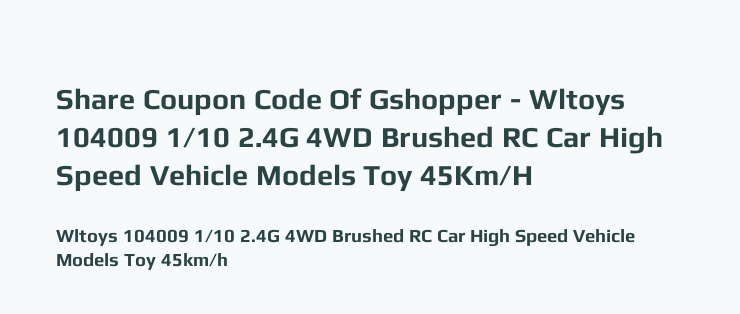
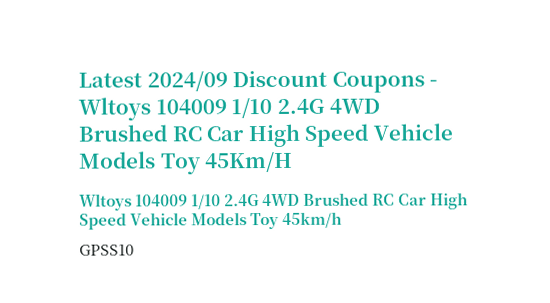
- Share Coupon Code Of Gshopper - Wltoys 104009 1/10 2.4G 4WD Brushed RC Car High Speed Vehicle Models Toy 45Km/H
+ Latest 2024/09 Discount Coupons - Wltoys 104009 1/10 2.4G 4WD Brushed RC Car High Speed Vehicle Models Toy 45Km/H
+ GPSS10

